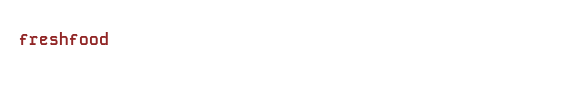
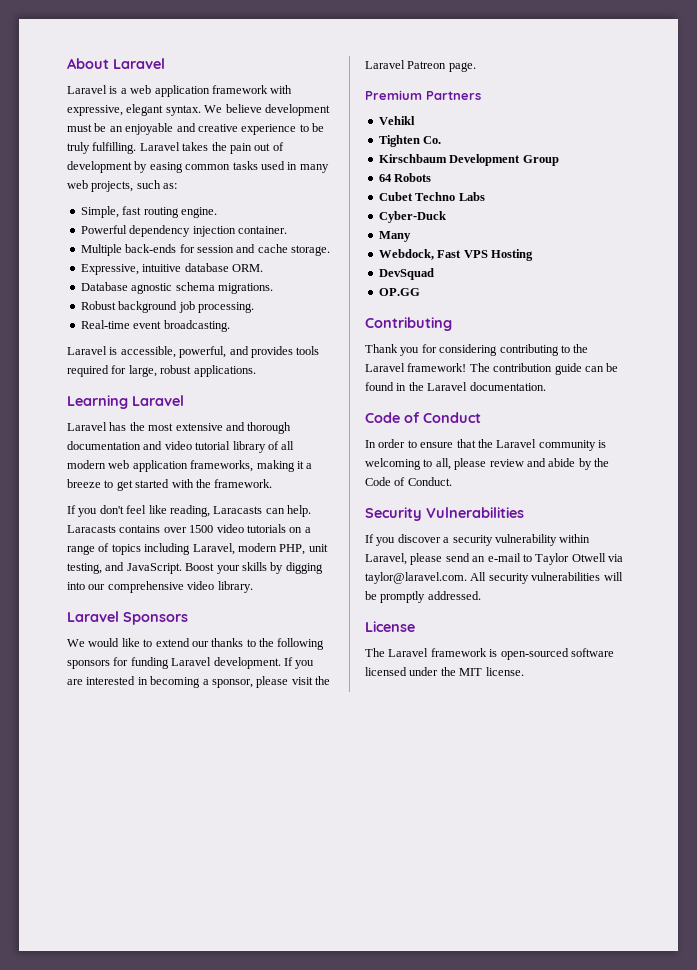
- freshfood
+ About Laravel
+ Laravel is a web application framework with expressive, elegant syntax. We believe development must be an enjoyable and creative experience to be truly fulfilling. Laravel takes the pain out of development by easing common tasks used in many web projects, such as:
+ Simple, fast routing engine.
+ Powerful dependency injection container.
+ Multiple back-ends for session and cache storage.
+ Expressive, intuitive database ORM.
+ Database agnostic schema migrations.
+ Robust background job processing.
+ Real-time event broadcasting.
+ Laravel is accessible, powerful, and provides tools required for large, robust applications.
+ Learning Laravel
+ Laravel has the most extensive and thorough documentation and video tutorial library of all modern web application frameworks, making it a breeze to get started with the framework.
+ If you don't feel like reading, Laracasts can help. Laracasts contains over 1500 video tutorials on a range of topics including Laravel, modern PHP, unit testing, and JavaScript. Boost your skills by digging into our comprehensive video library.
+ Laravel Sponsors
+ We would like to extend our thanks to the following sponsors for funding Laravel development. If you are interested in becoming a sponsor, please visit the Laravel Patreon page.
+ Premium Partners
+ Vehikl
+ Tighten Co.
+ Kirschbaum Development Group
+ 64 Robots
+ Cubet Techno Labs
+ Cyber-Duck
+ Many
+ Webdock, Fast VPS Hosting
+ DevSquad
+ OP.GG
+ Contributing
+ Thank you for considering contributing to the Laravel framework! The contribution guide can be found in the Laravel documentation.
+ Code of Conduct
+ In order to ensure that the Laravel community is welcoming to all, please review and abide by the Code of Conduct.
+ Security Vulnerabilities
+ If you discover a security vulnerability within Laravel, please send an e-mail to Taylor Otwell via taylor@laravel.com. All security vulnerabilities will be promptly addressed.
+ License
+ The Laravel framework is open-sourced software licensed under the MIT license.

